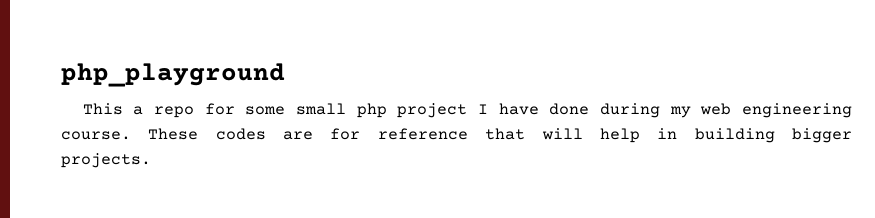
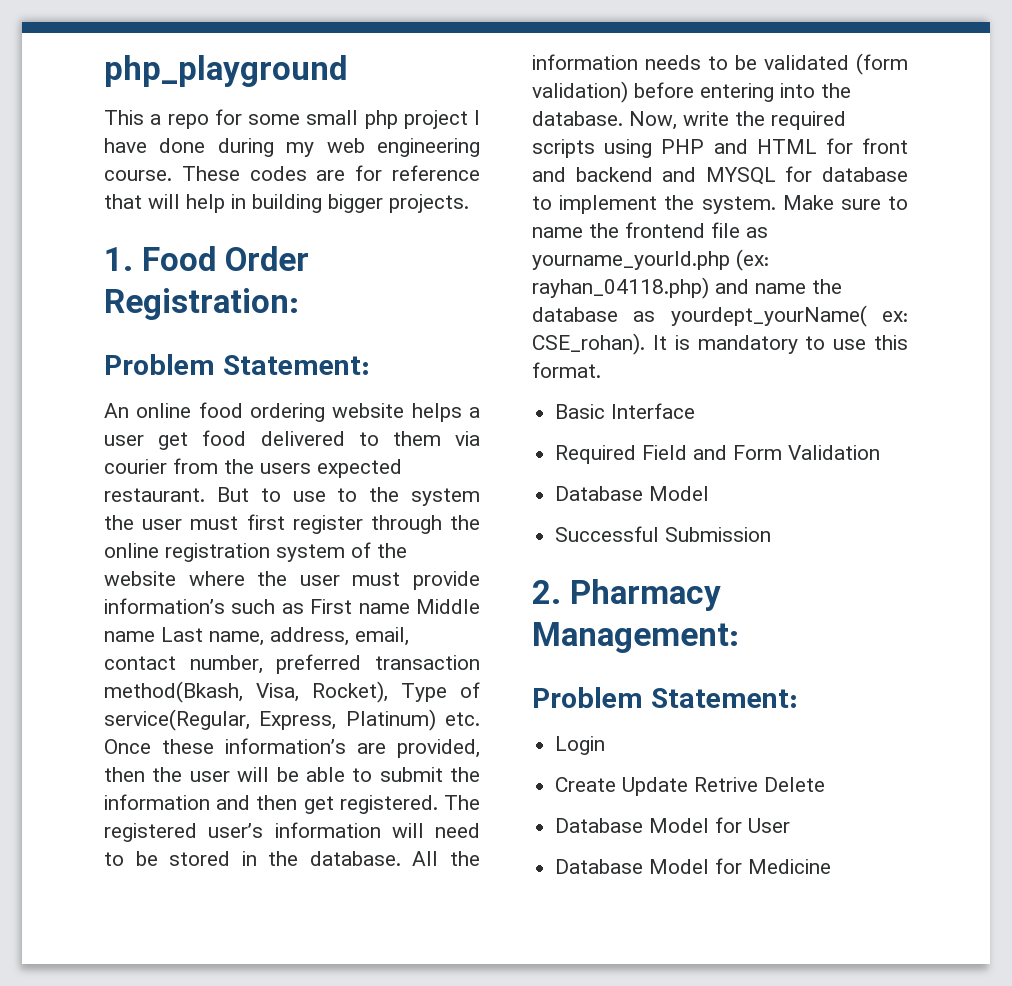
+ 1. Food Order Registration:
+ Problem Statement:
+ An online food ordering website helps a user get food delivered to them via courier from the users expected restaurant. But to use to the system the user must first register through the online registration system of the website where the user must provide information’s such as First name Middle name Last name, address, email, contact number, preferred transaction method(Bkash, Visa, Rocket), Type of service(Regular, Express, Platinum) etc. Once these information’s are provided, then the user will be able to submit the information and then get registered. The registered user’s information will need to be stored in the database. All the information needs to be validated (form validation) before entering into the database. Now, write the required scripts using PHP and HTML for front and backend and MYSQL for database to implement the system. Make sure to name the frontend file as yourname_yourId.php (ex: rayhan_04118.php) and name the database as yourdept_yourName( ex: CSE_rohan). It is mandatory to use this format.
+ Basic Interface
+ Required Field and Form Validation
+ Database Model
+ Successful Submission
+ 2. Pharmacy Management:
+ Problem Statement:
+ Login
+ Create Update Retrive Delete
+ Database Model for User
+ Database Model for Medicine

